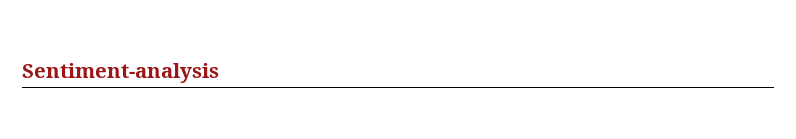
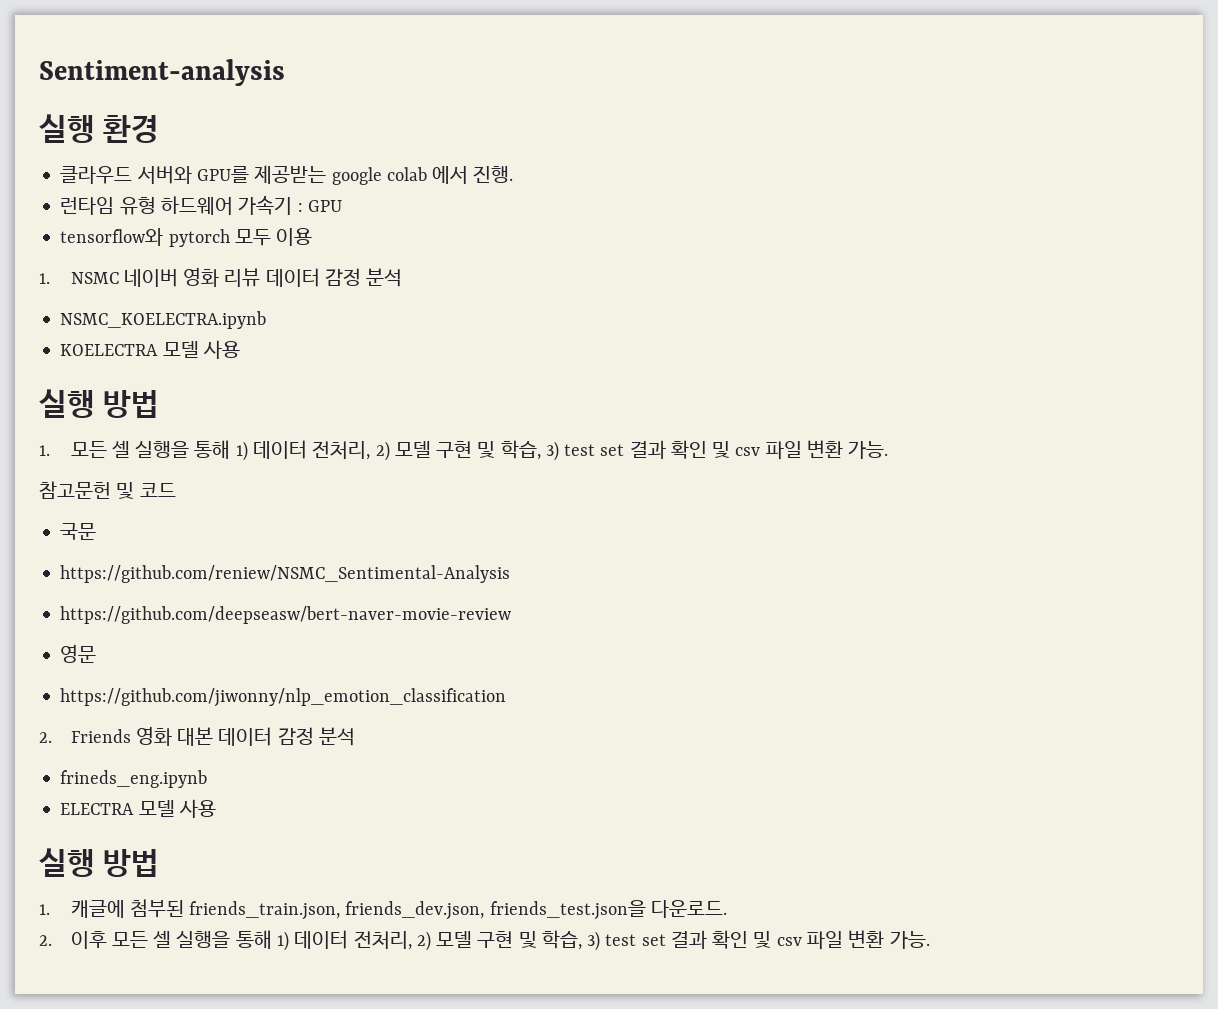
+ 실행 환경
+ 클라우드 서버와 GPU를 제공받는 google colab 에서 진행.
+ 런타임 유형 하드웨어 가속기 : GPU
+ tensorflow와 pytorch 모두 이용
+ 1. NSMC 네이버 영화 리뷰 데이터 감정 분석
+ NSMC_KOELECTRA.ipynb
+ KOELECTRA 모델 사용
+ 실행 방법
+ 1. 모든 셀 실행을 통해 1) 데이터 전처리, 2) 모델 구현 및 학습, 3) test set 결과 확인 및 csv 파일 변환 가능.
+ 참고문헌 및 코드
+ 국문
+ https://github.com/reniew/NSMC_Sentimental-Analysis
+ https://github.com/deepseasw/bert-naver-movie-review
+ 영문
+ https://github.com/jiwonny/nlp_emotion_classification
+ 2. Friends 영화 대본 데이터 감정 분석
+ frineds_eng.ipynb
+ ELECTRA 모델 사용
+ 실행 방법
+ 1. 캐글에 첨부된 friends_train.json, friends_dev.json, friends_test.json을 다운로드.
+ 2. 이후 모든 셀 실행을 통해 1) 데이터 전처리, 2) 모델 구현 및 학습, 3) test set 결과 확인 및 csv 파일 변환 가능.

